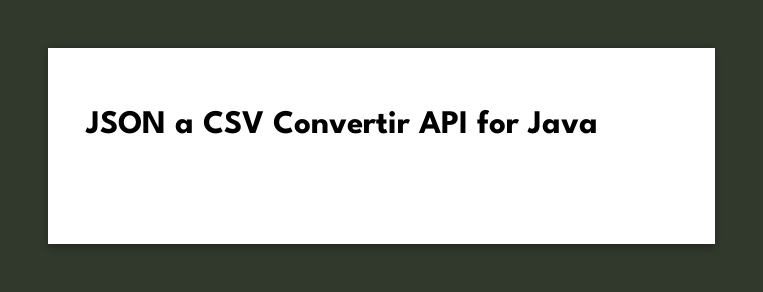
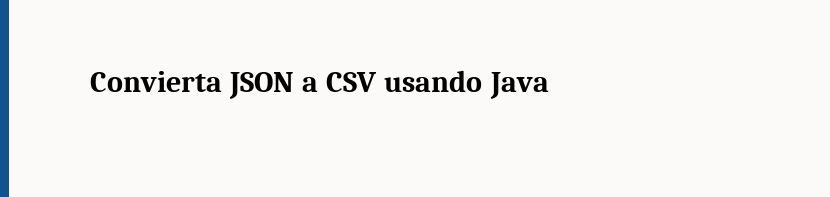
- JSON a CSV Convertir API for Java
+ Convierta JSON a CSV usando Java

